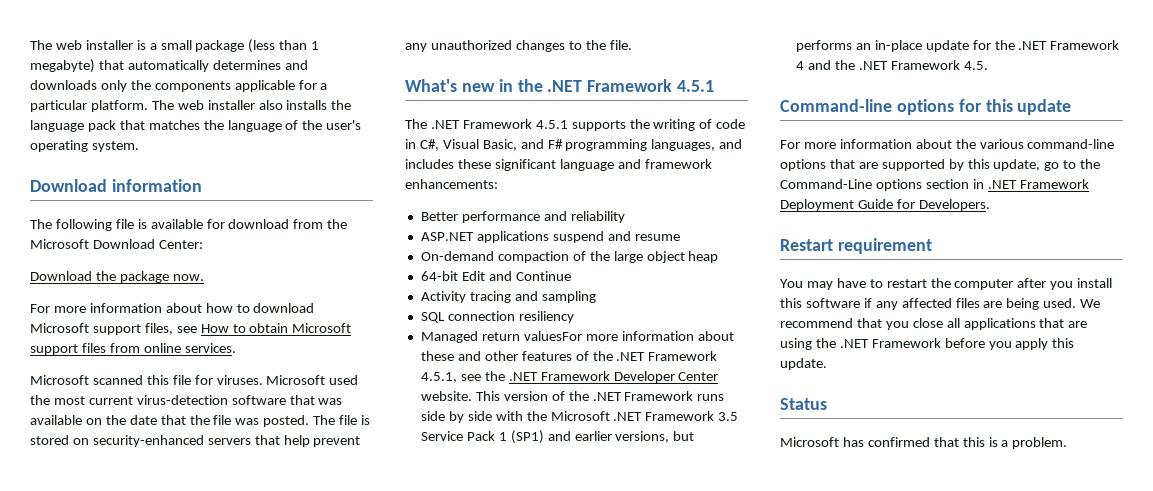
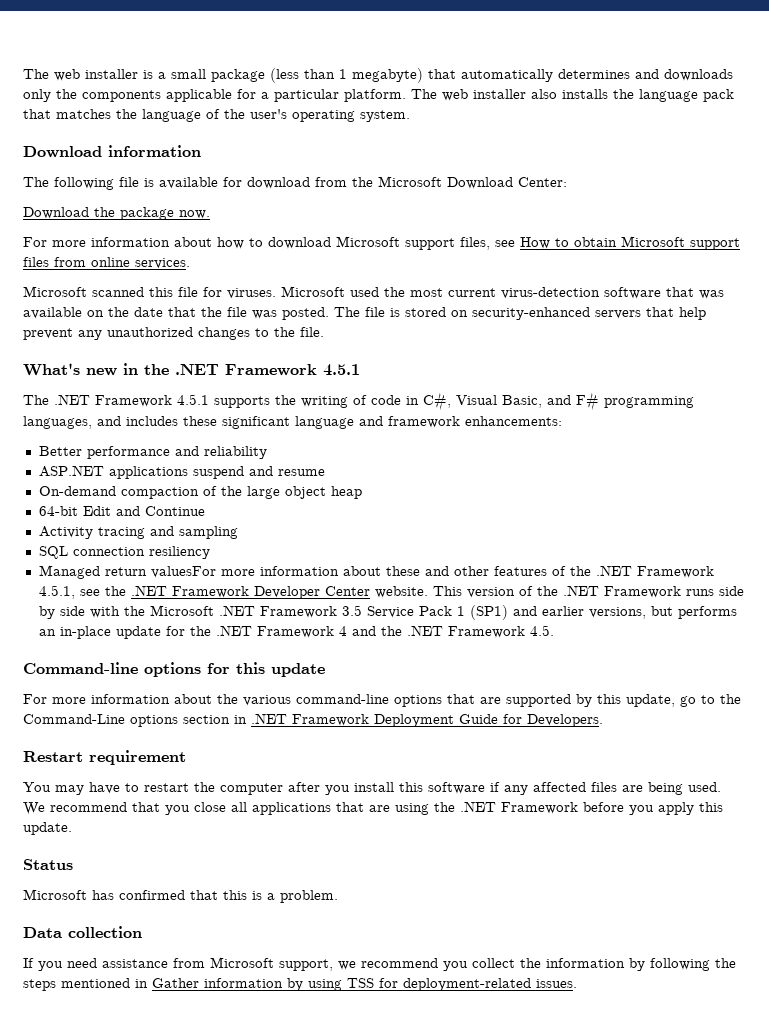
+ Data collection
+ If you need assistance from Microsoft support, we recommend you collect the information by following the steps mentioned in Gather information by using TSS for deployment-related issues.

